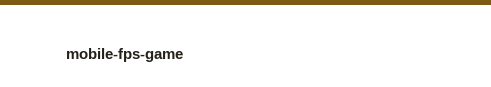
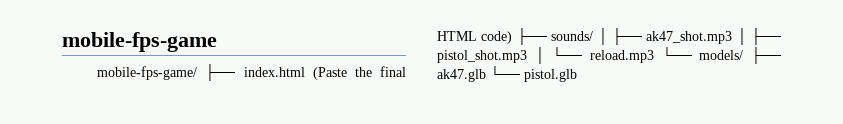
+ mobile-fps-game/ ├── index.html (Paste the final HTML code) ├── sounds/ │ ├── ak47_shot.mp3 │ ├── pistol_shot.mp3 │ └── reload.mp3 └── models/ ├── ak47.glb └── pistol.glb

